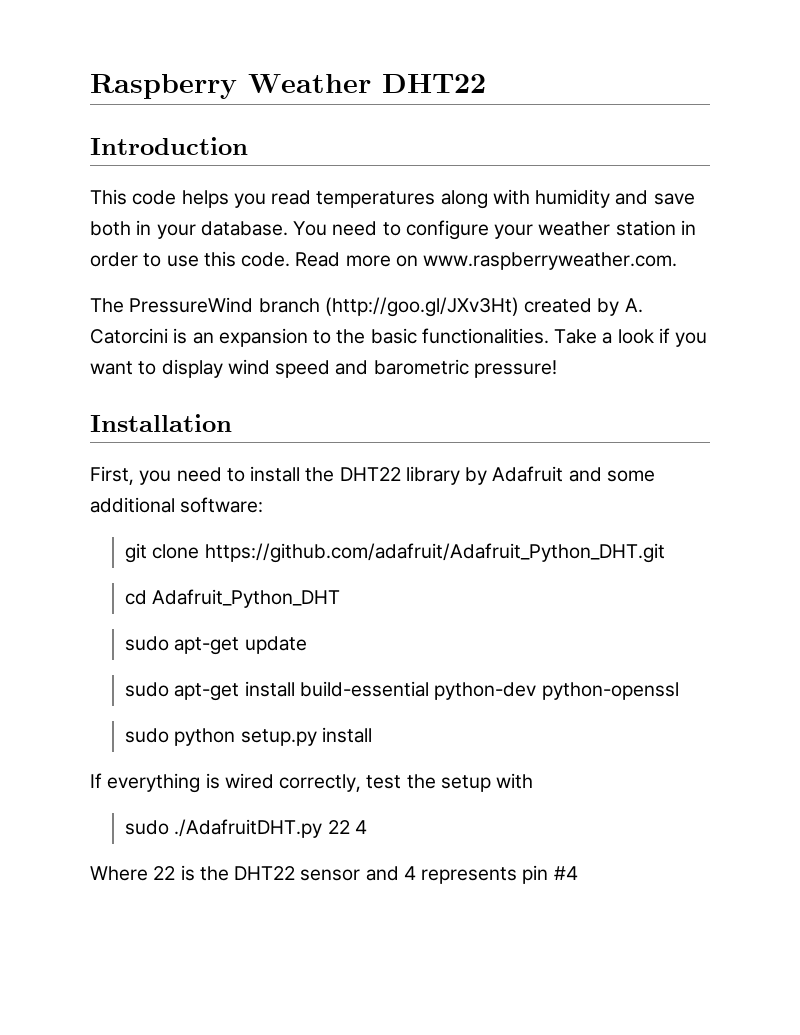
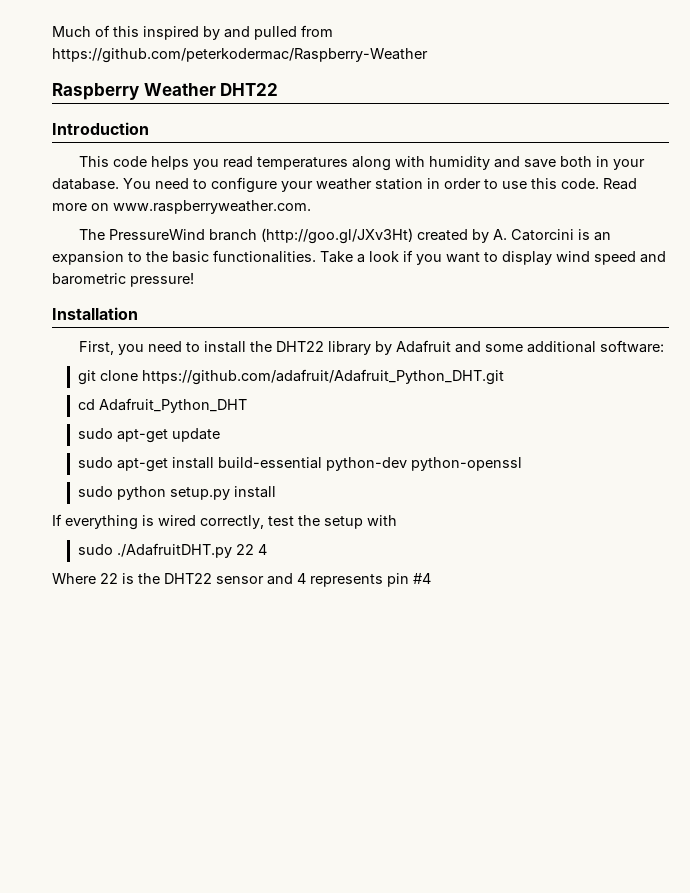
+ Much of this inspired by and pulled from https://github.com/peterkodermac/Raspberry-Weather

